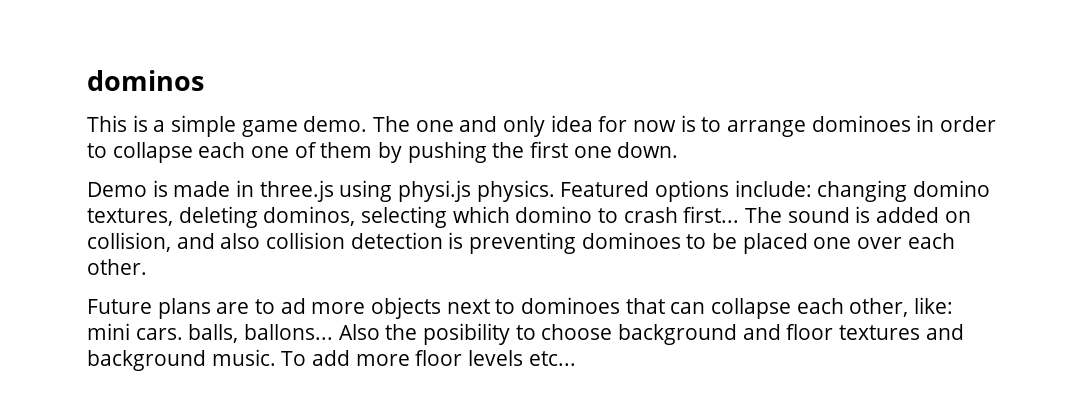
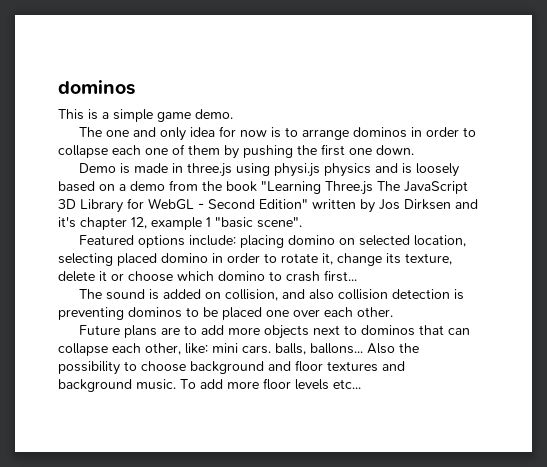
- This is a simple game demo. The one and only idea for now is to arrange dominoes in order to collapse each one of them by pushing the first one down.
+ This is a simple game demo.
+ The one and only idea for now is to arrange dominos in order to collapse each one of them by pushing the first one down.
- Demo is made in three.js using physi.js physics. Featured options include: changing domino textures, deleting dominos, selecting which domino to crash first... The sound is added on collision, and also collision detection is preventing dominoes to be placed one over each other.
+ Demo is made in three.js using physi.js physics and is loosely based on a demo from the book "Learning Three.js The JavaScript 3D Library for WebGL - Second Edition" written by Jos Dirksen and it's chapter 12, example 1 "basic scene".
+ Featured options include: placing domino on selected location, selecting placed domino in order to rotate it, change its texture, delete it or choose which domino to crash first...
+ The sound is added on collision, and also collision detection is preventing dominos to be placed one over each other.
- Future plans are to ad more objects next to dominoes that can collapse each other, like: mini cars. balls, ballons...
+ Future plans are to add more objects next to dominos that can collapse each other, like: mini cars. balls, ballons...
- Also the posibility to choose background and floor textures and background music.
+ Also the possibility to choose background and floor textures and background music.

